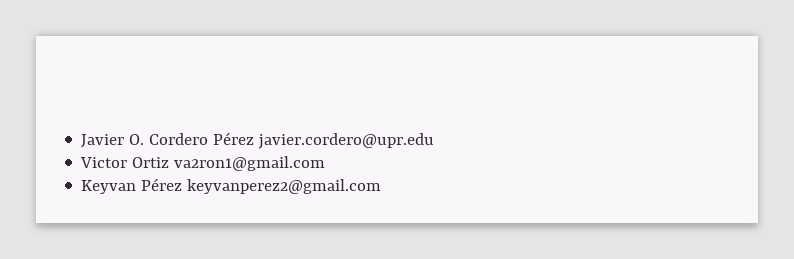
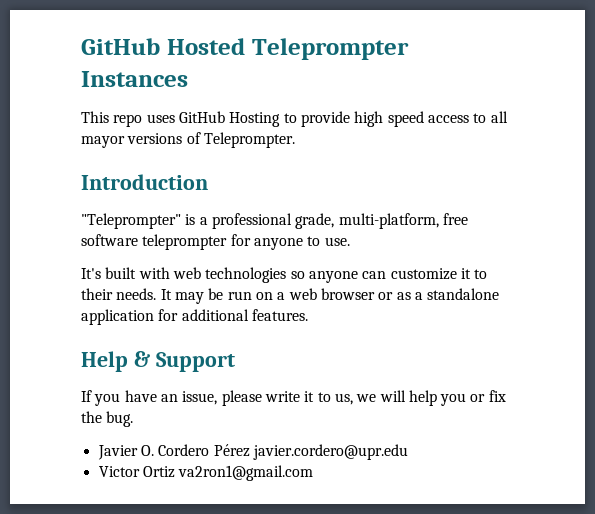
+ GitHub Hosted Teleprompter Instances
+ This repo uses GitHub Hosting to provide high speed access to all mayor versions of Teleprompter.
+ Introduction
+ "Teleprompter" is a professional grade, multi-platform, free software teleprompter for anyone to use.
+ It's built with web technologies so anyone can customize it to their needs. It may be run on a web browser or as a standalone application for additional features.
+ Help & Support
+ If you have an issue, please write it to us, we will help you or fix the bug.
- Keyvan Pérez keyvanperez2@gmail.com

